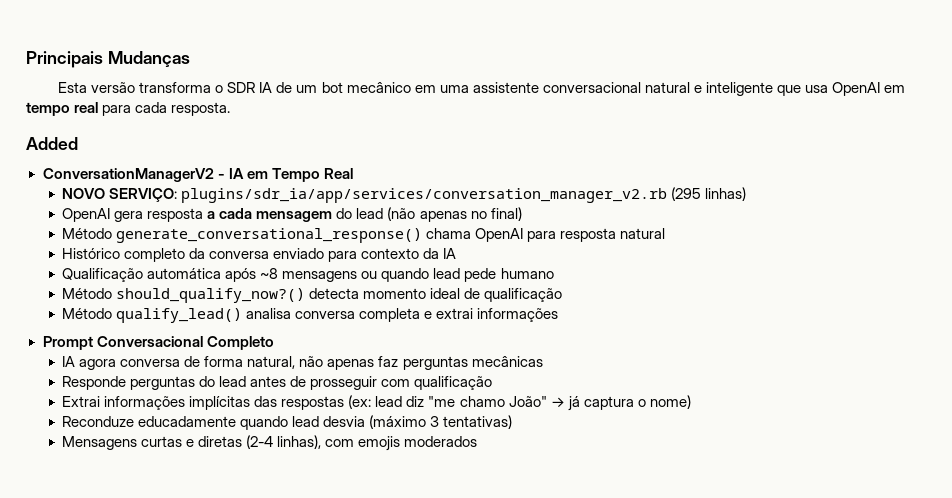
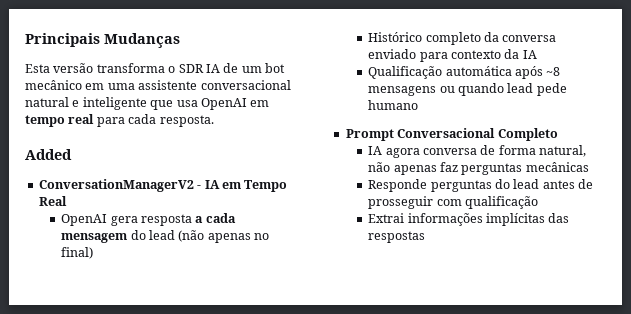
- NOVO SERVIÇO: plugins/sdr_ia/app/services/conversation_manager_v2.rb (295 linhas)
- Método generate_conversational_response() chama OpenAI para resposta natural
- Método should_qualify_now?() detecta momento ideal de qualificação
- Método qualify_lead() analisa conversa completa e extrai informações
- Extrai informações implícitas das respostas (ex: lead diz "me chamo João" → já captura o nome)
- Reconduze educadamente quando lead desvia (máximo 3 tentativas)
- Mensagens curtas e diretas (2-4 linhas), com emojis moderados
+ Extrai informações implícitas das respostas

